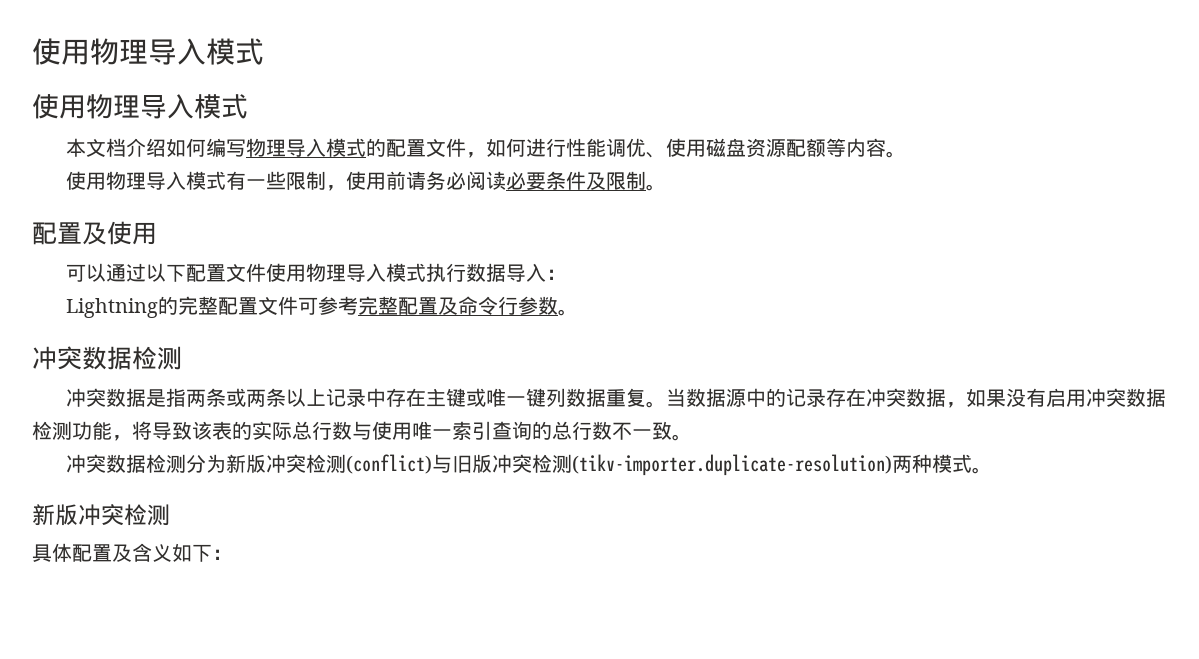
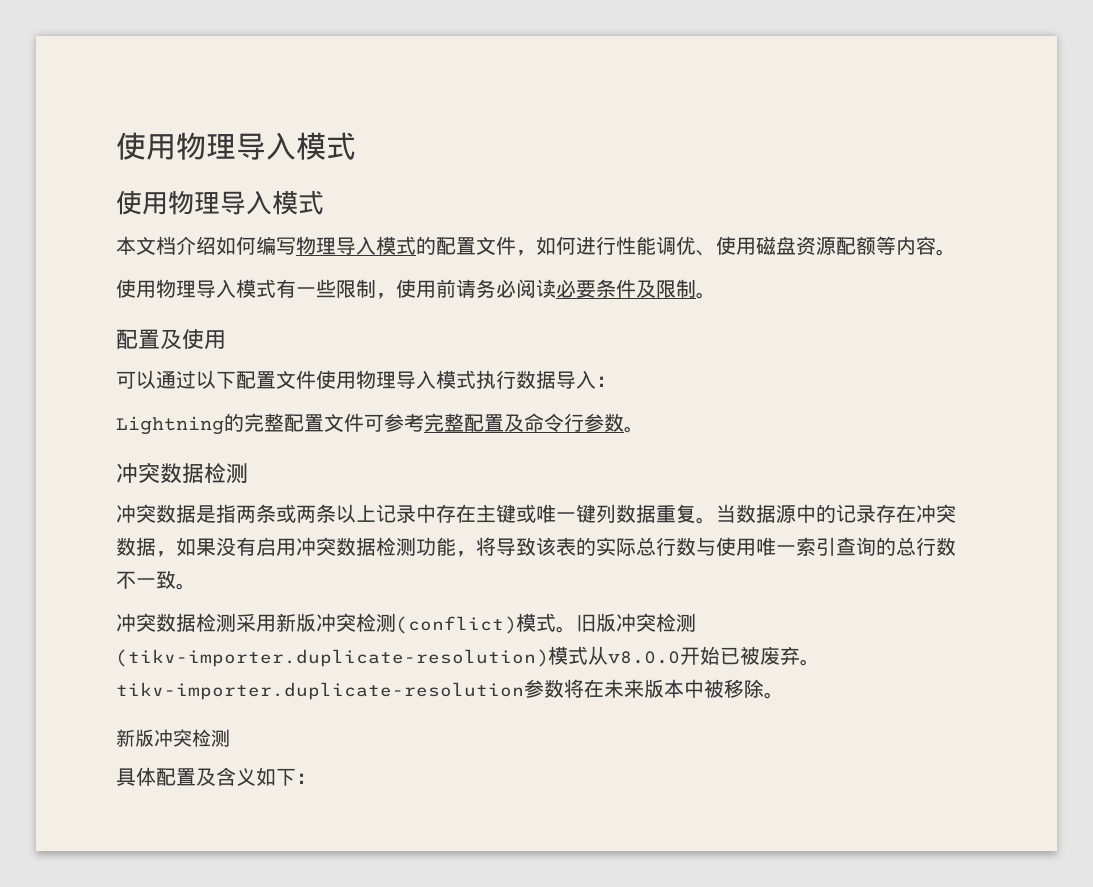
- 冲突数据检测分为新版冲突检测(conflict)与旧版冲突检测(tikv-importer.duplicate-resolution)两种模式。
+ 冲突数据检测采用新版冲突检测(conflict)模式。旧版冲突检测(tikv-importer.duplicate-resolution)模式从v8.0.0开始已被废弃。tikv-importer.duplicate-resolution参数将在未来版本中被移除。

